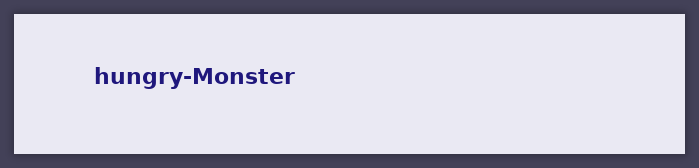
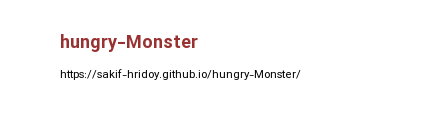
+ https://sakif-hridoy.github.io/hungry-Monster/

